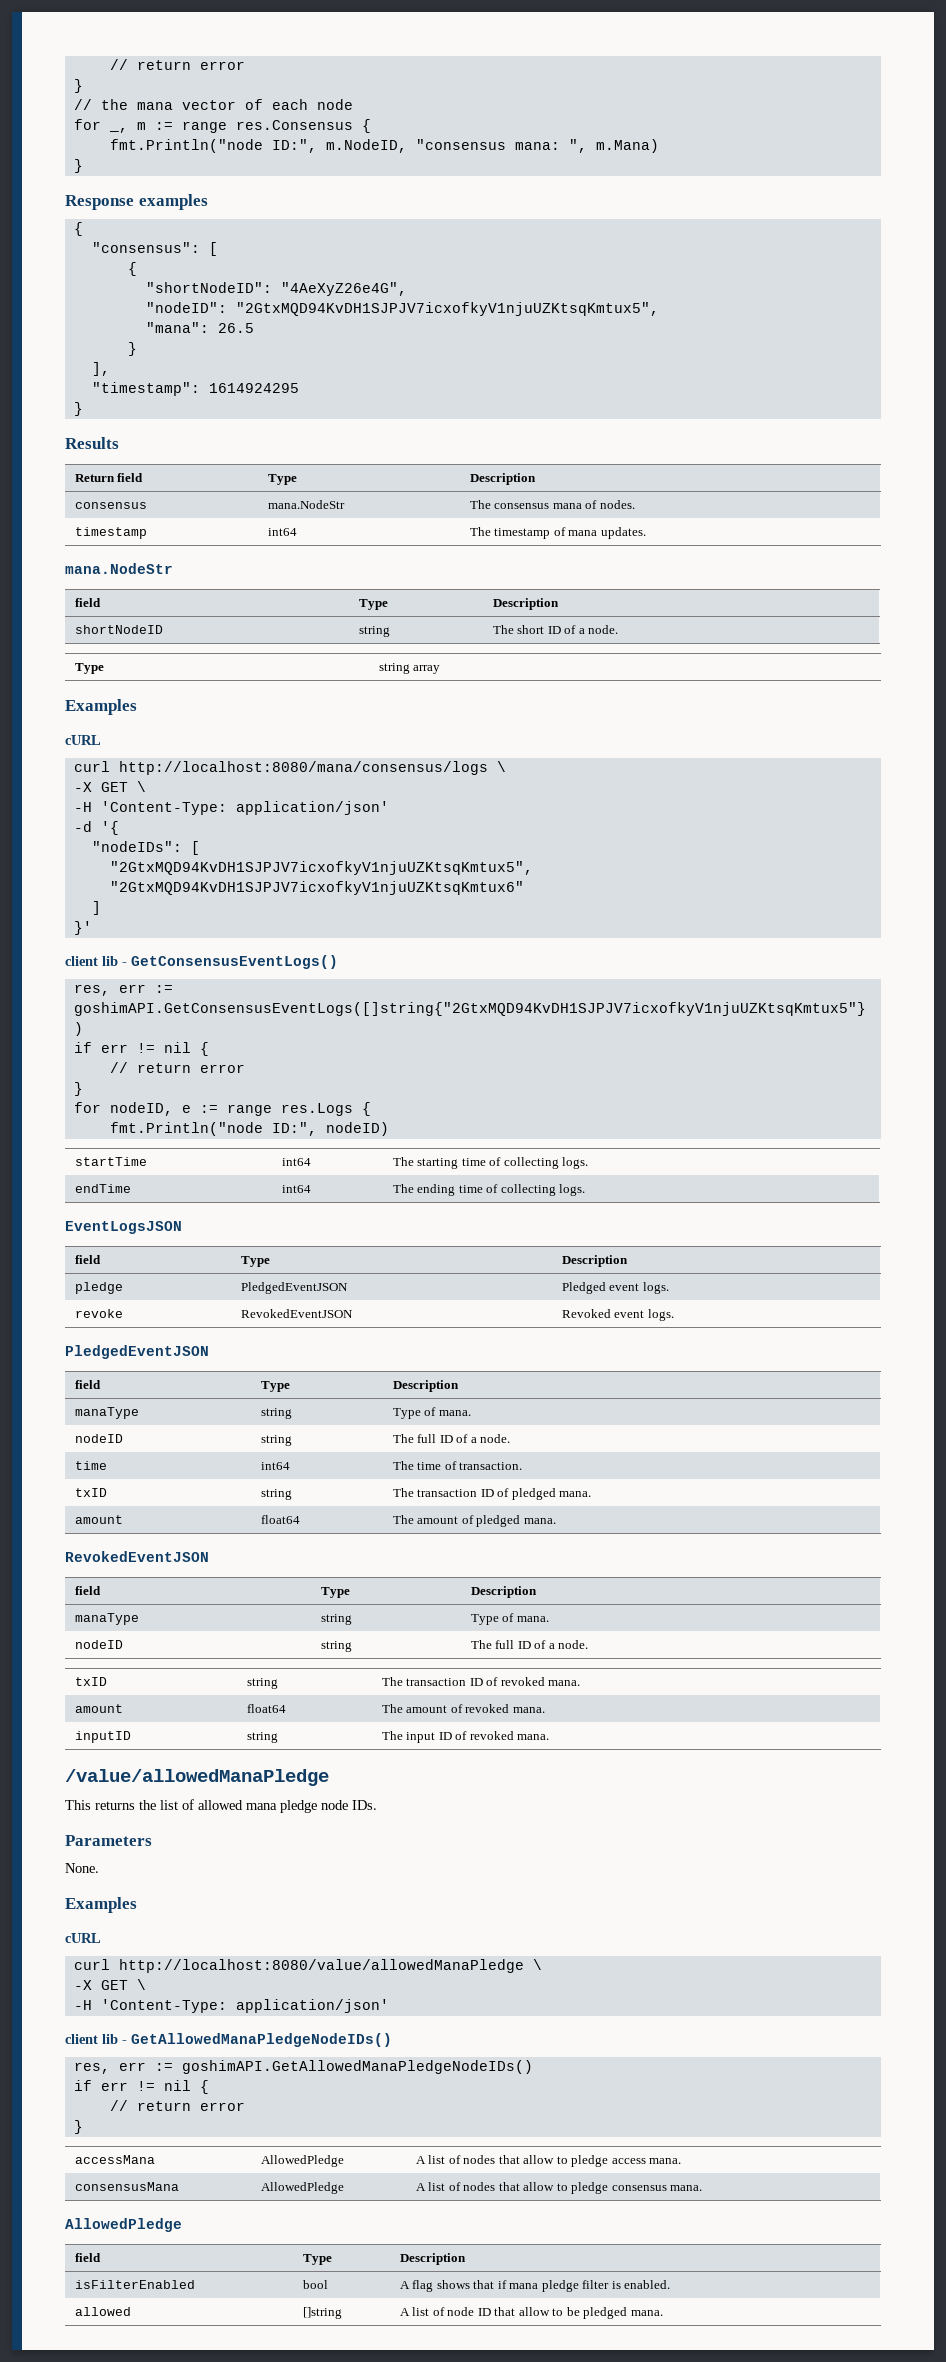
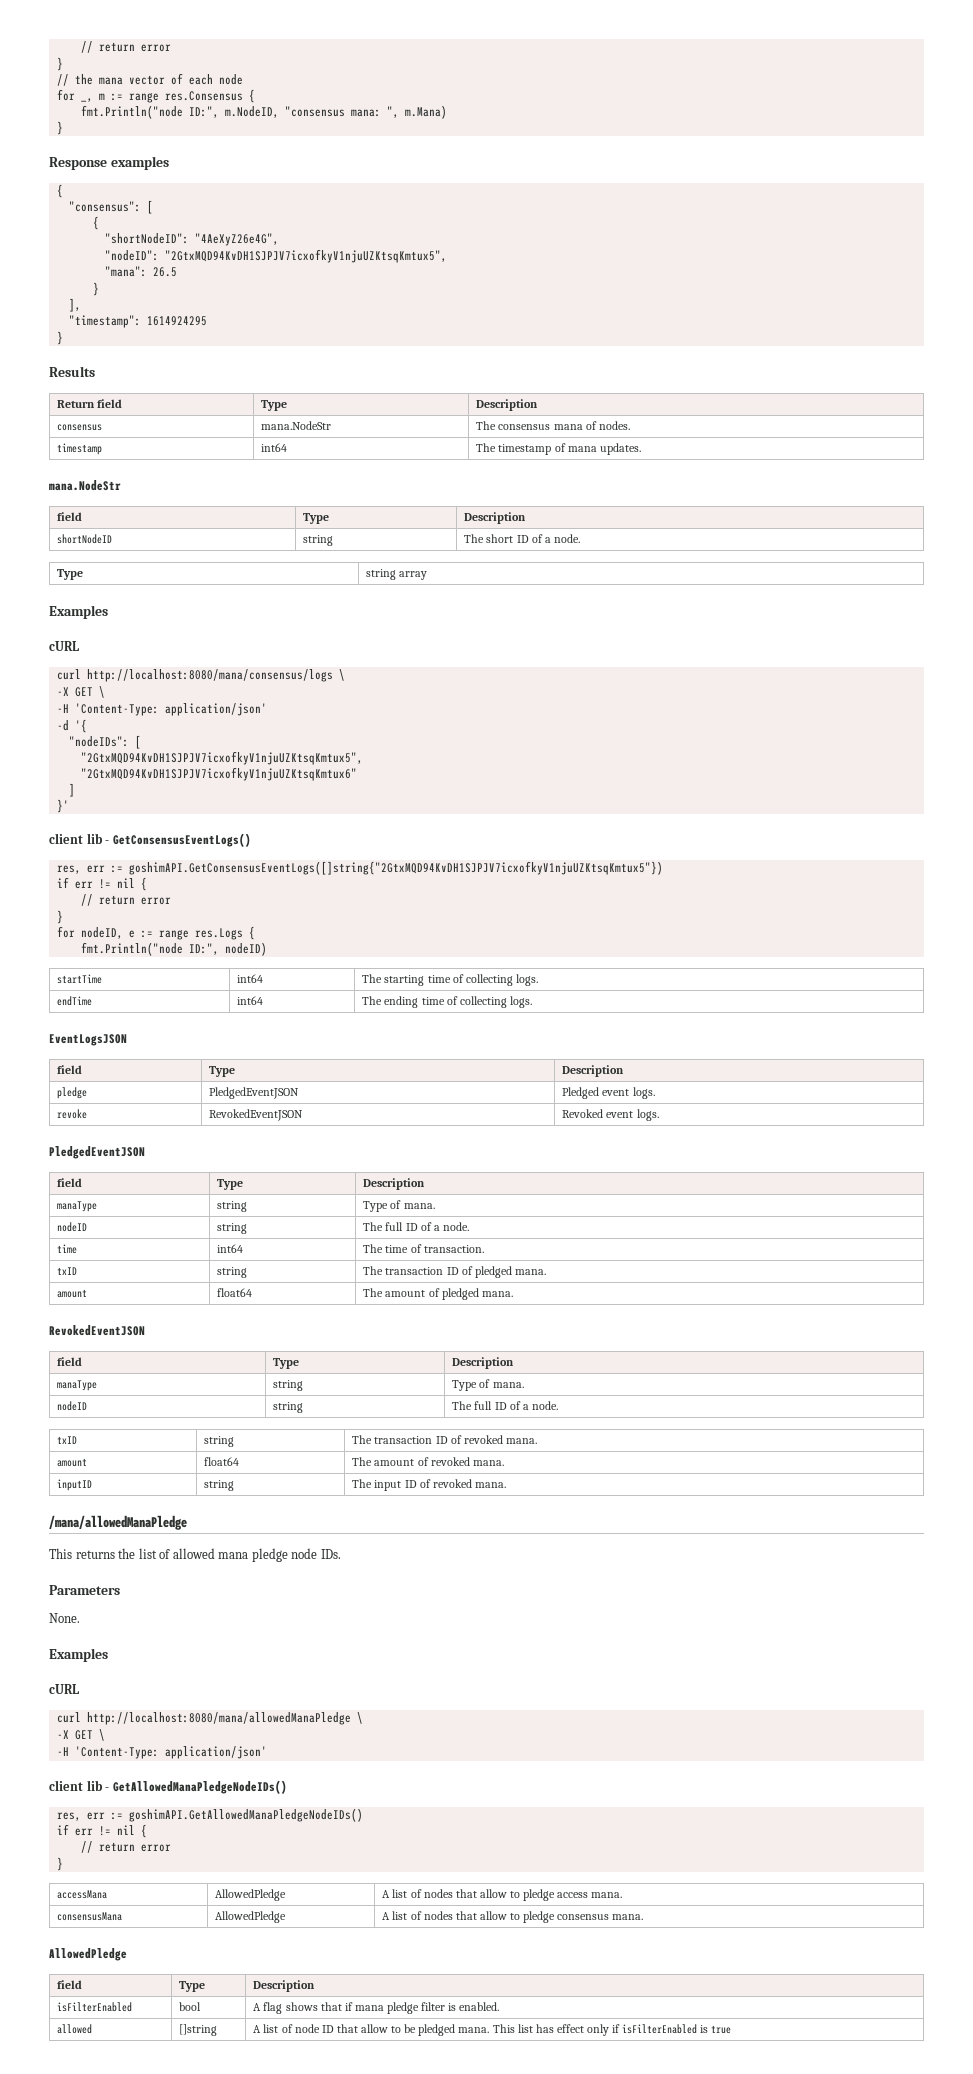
- /value/allowedManaPledge
+ /mana/allowedManaPledge
- curl http://localhost:8080/value/allowedManaPledge \
+ curl http://localhost:8080/mana/allowedManaPledge \
- allowed | []string | A list of node ID that allow to be pledged mana.
+ allowed | []string | A list of node ID that allow to be pledged mana. This list has effect only if isFilterEnabled is true

